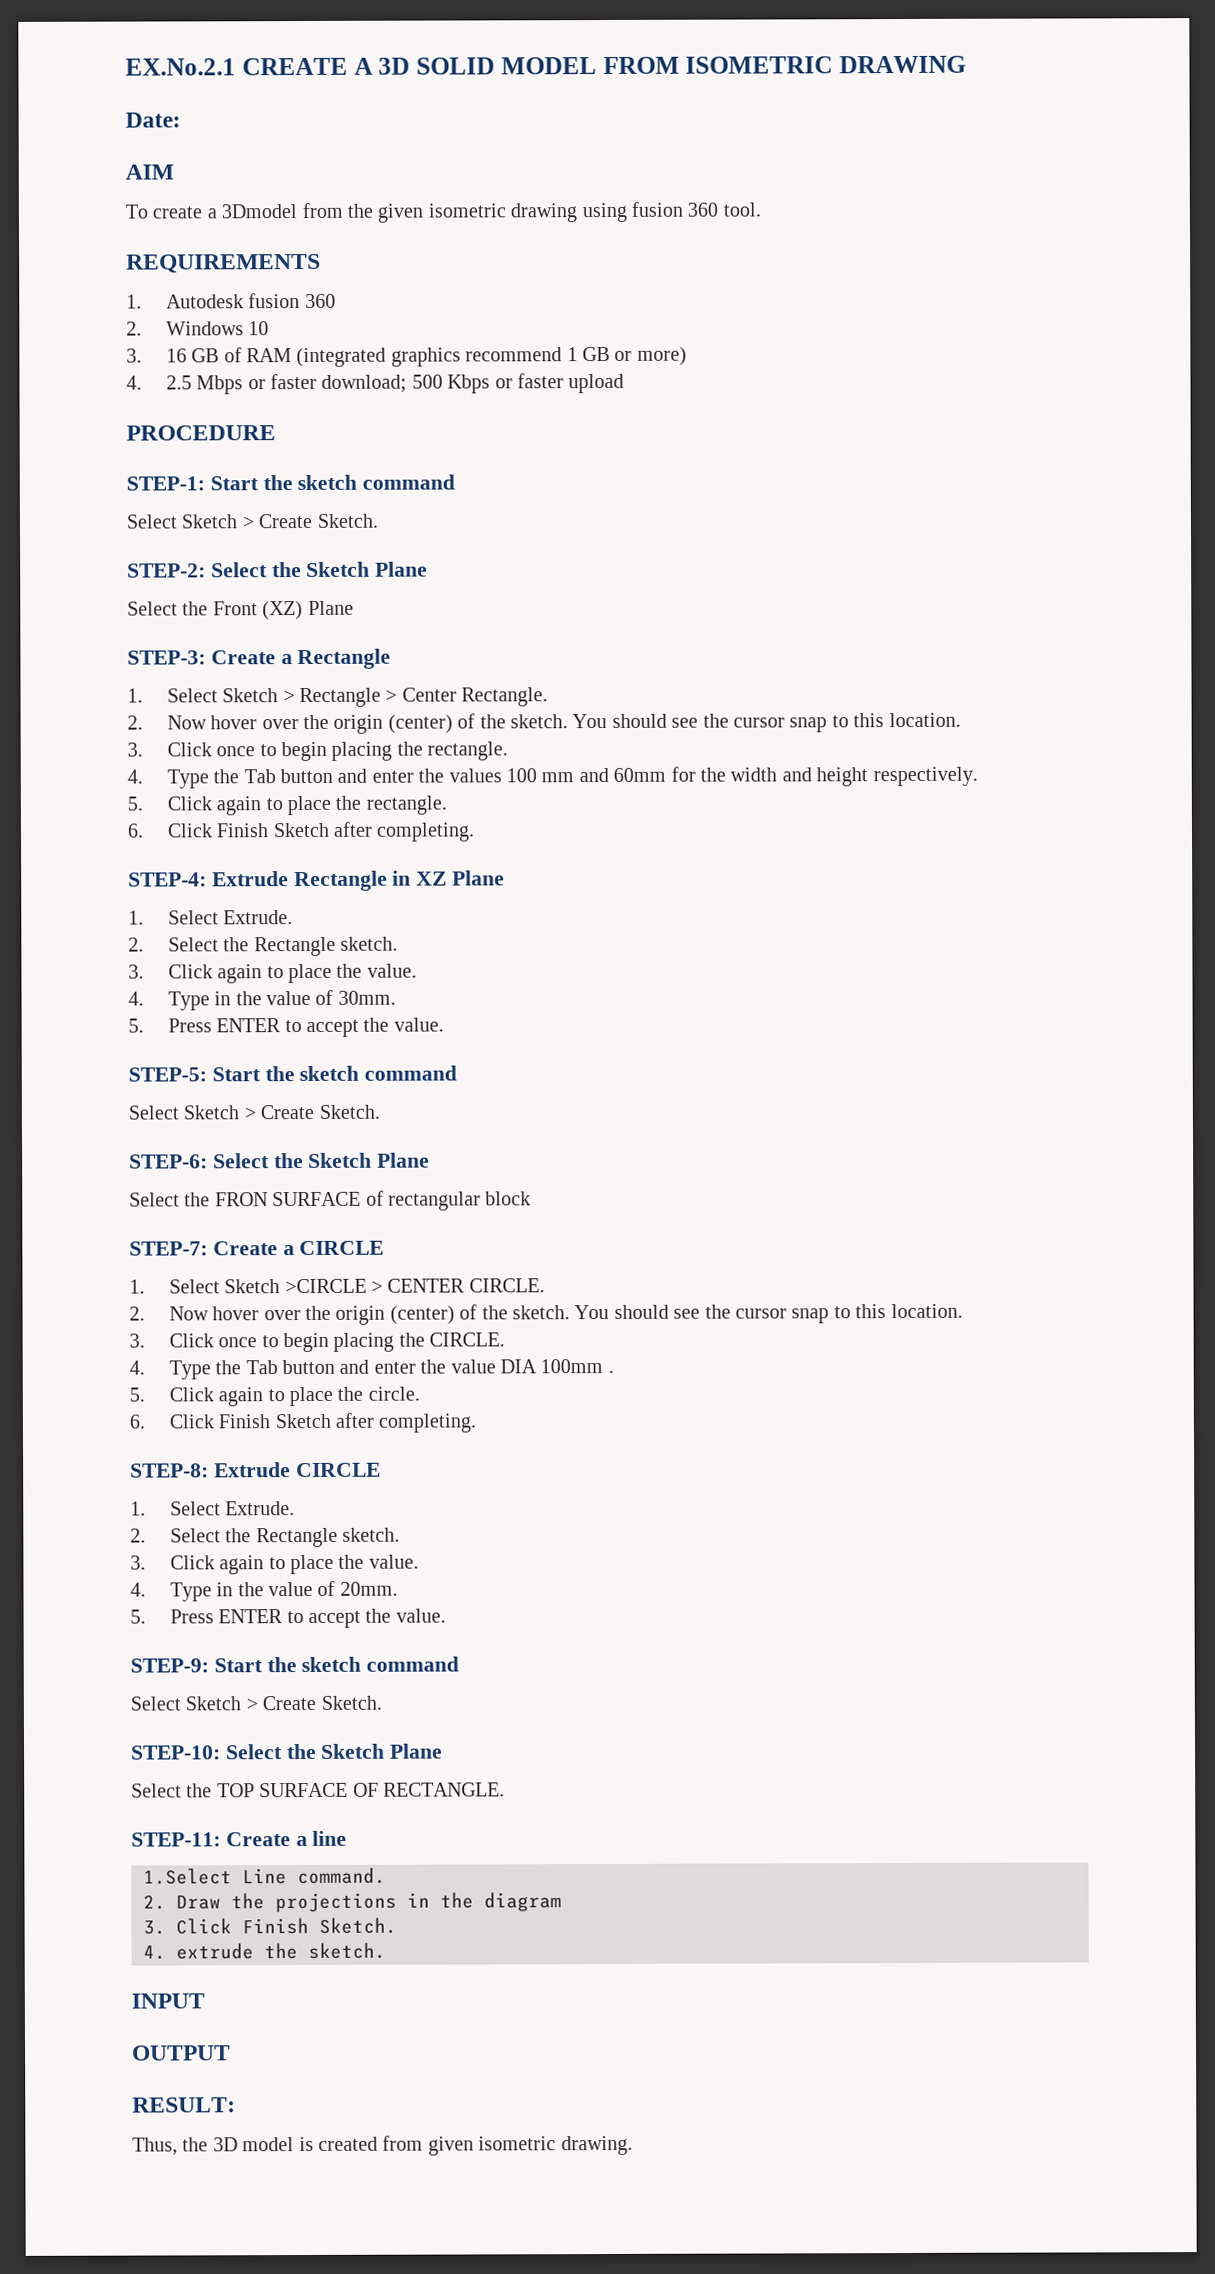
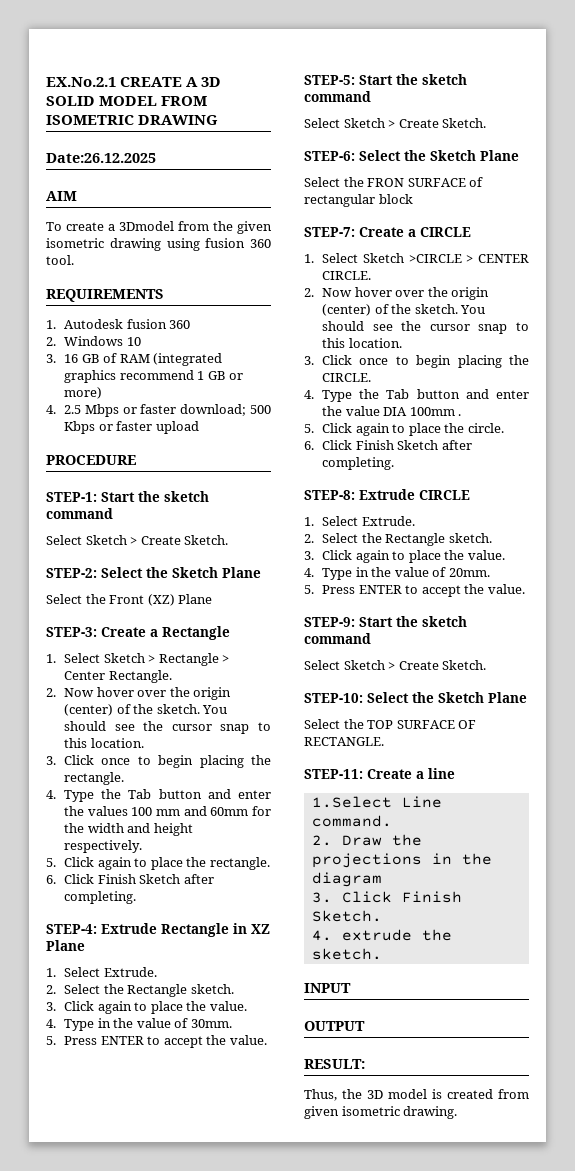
- Date:
+ Date:26.12.2025

